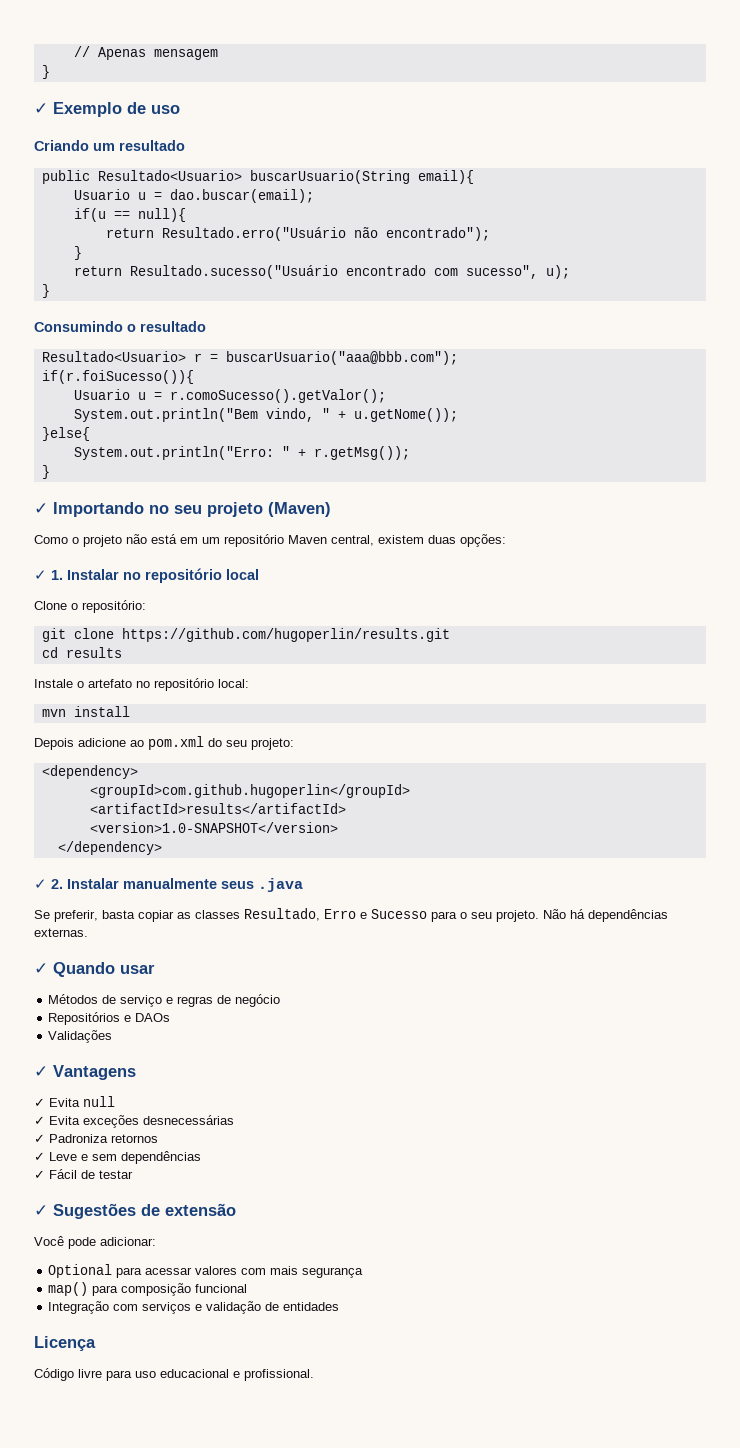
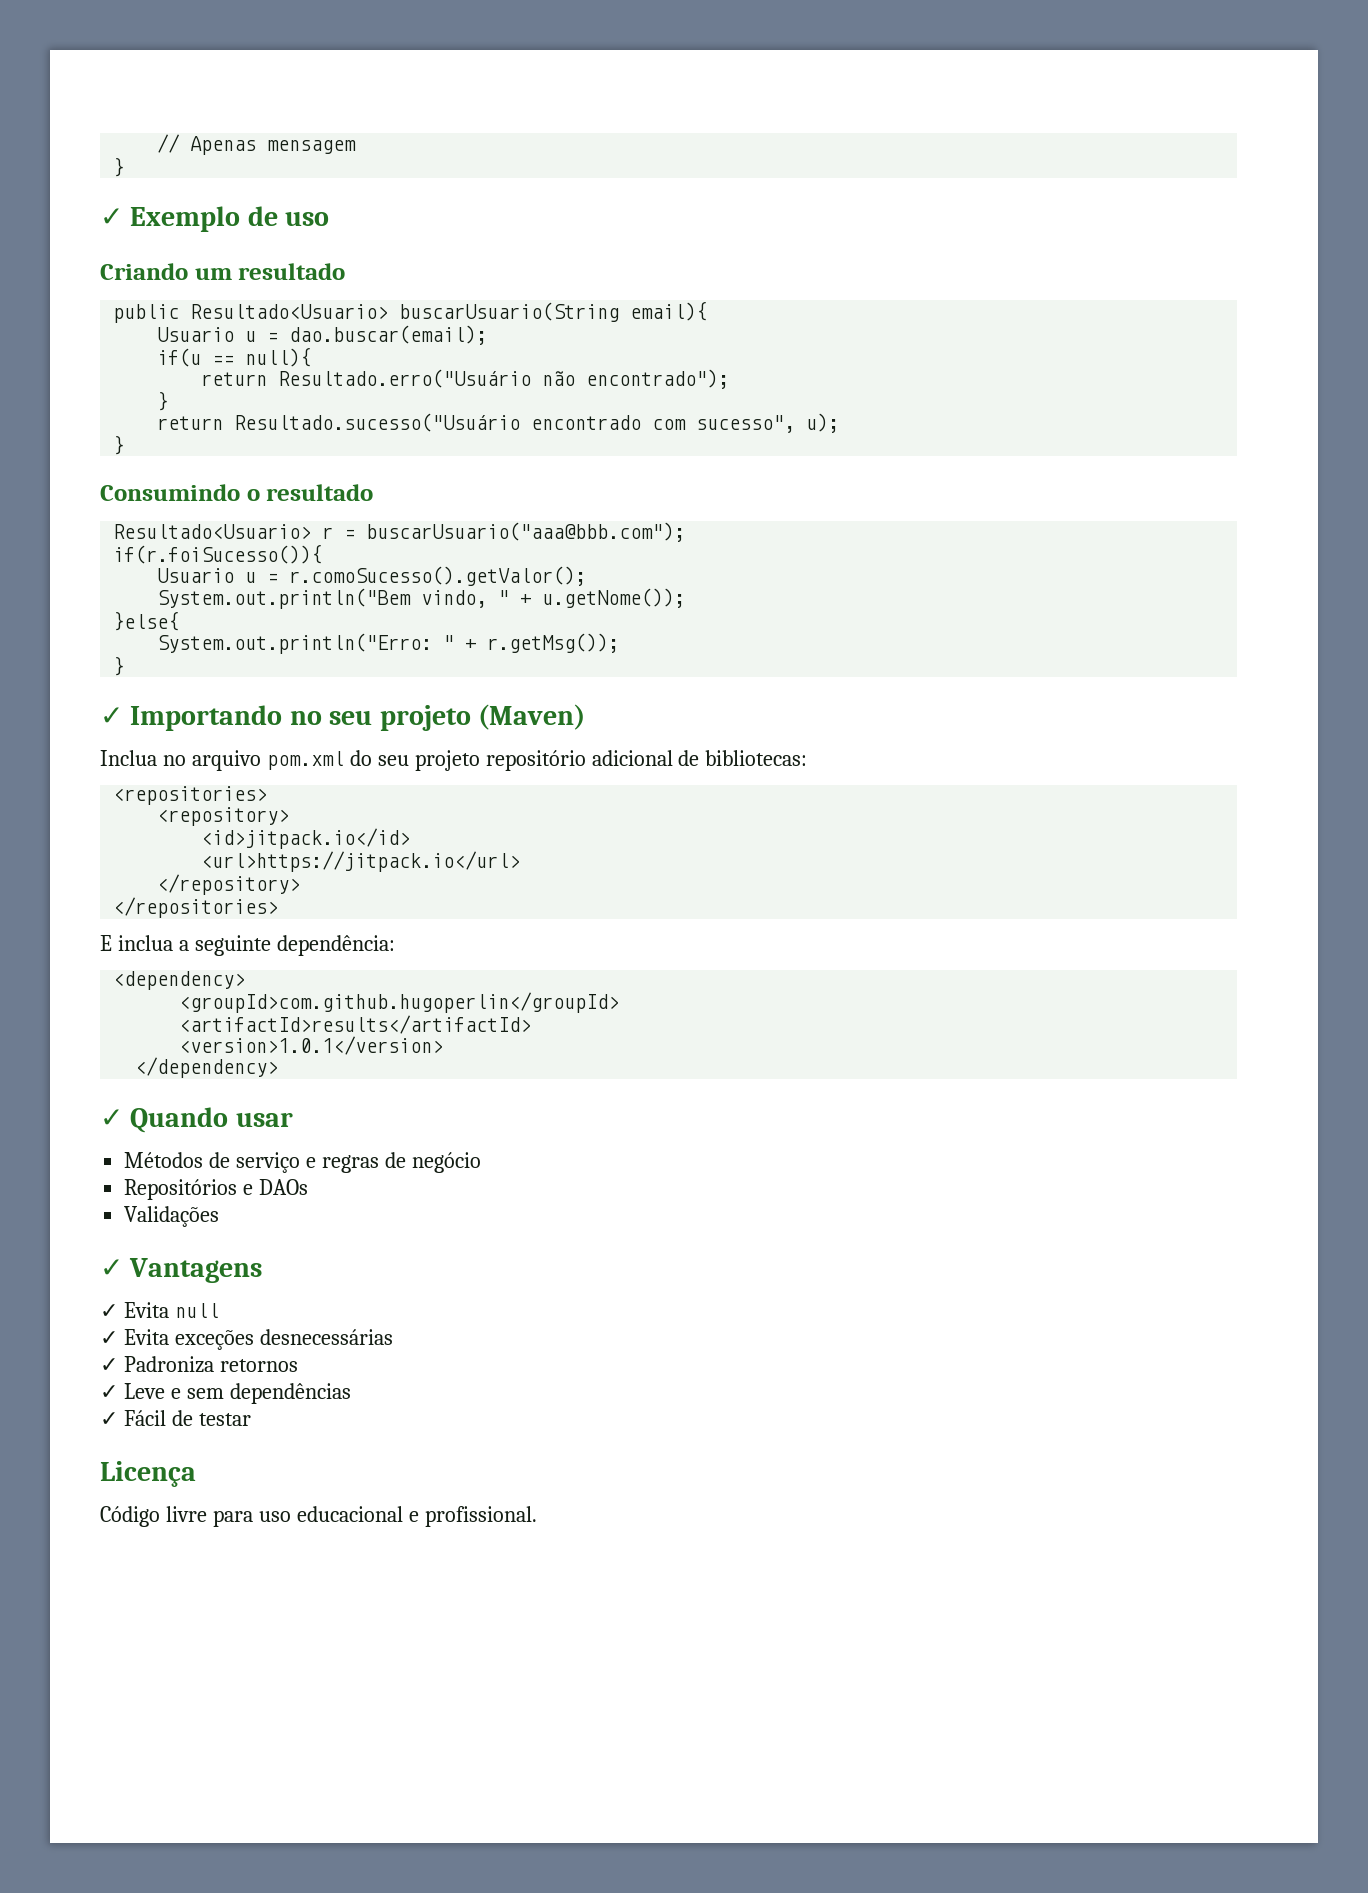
- Como o projeto não está em um repositório Maven central, existem duas opções:
- ✓ 1. Instalar no repositório local
- Clone o repositório:
- git clone https://github.com/hugoperlin/results.git
- cd results
- Instale o artefato no repositório local:
- mvn install
- Depois adicione ao pom.xml do seu projeto:
+ Inclua no arquivo pom.xml do seu projeto repositório adicional de bibliotecas:
+ <repositories>
+ <repository>
+ <id>jitpack.io</id>
+ <url>https://jitpack.io</url>
+ </repository>
+ </repositories>
+ E inclua a seguinte dependência:
- <version>1.0-SNAPSHOT</version>
+ <version>1.0.1</version>
- ✓ 2. Instalar manualmente seus .java
- Se preferir, basta copiar as classes Resultado, Erro e Sucesso para o seu projeto. Não há dependências externas.
- ✓ Sugestões de extensão
- Você pode adicionar:
- Optional para acessar valores com mais segurança
- map() para composição funcional
- Integração com serviços e validação de entidades

